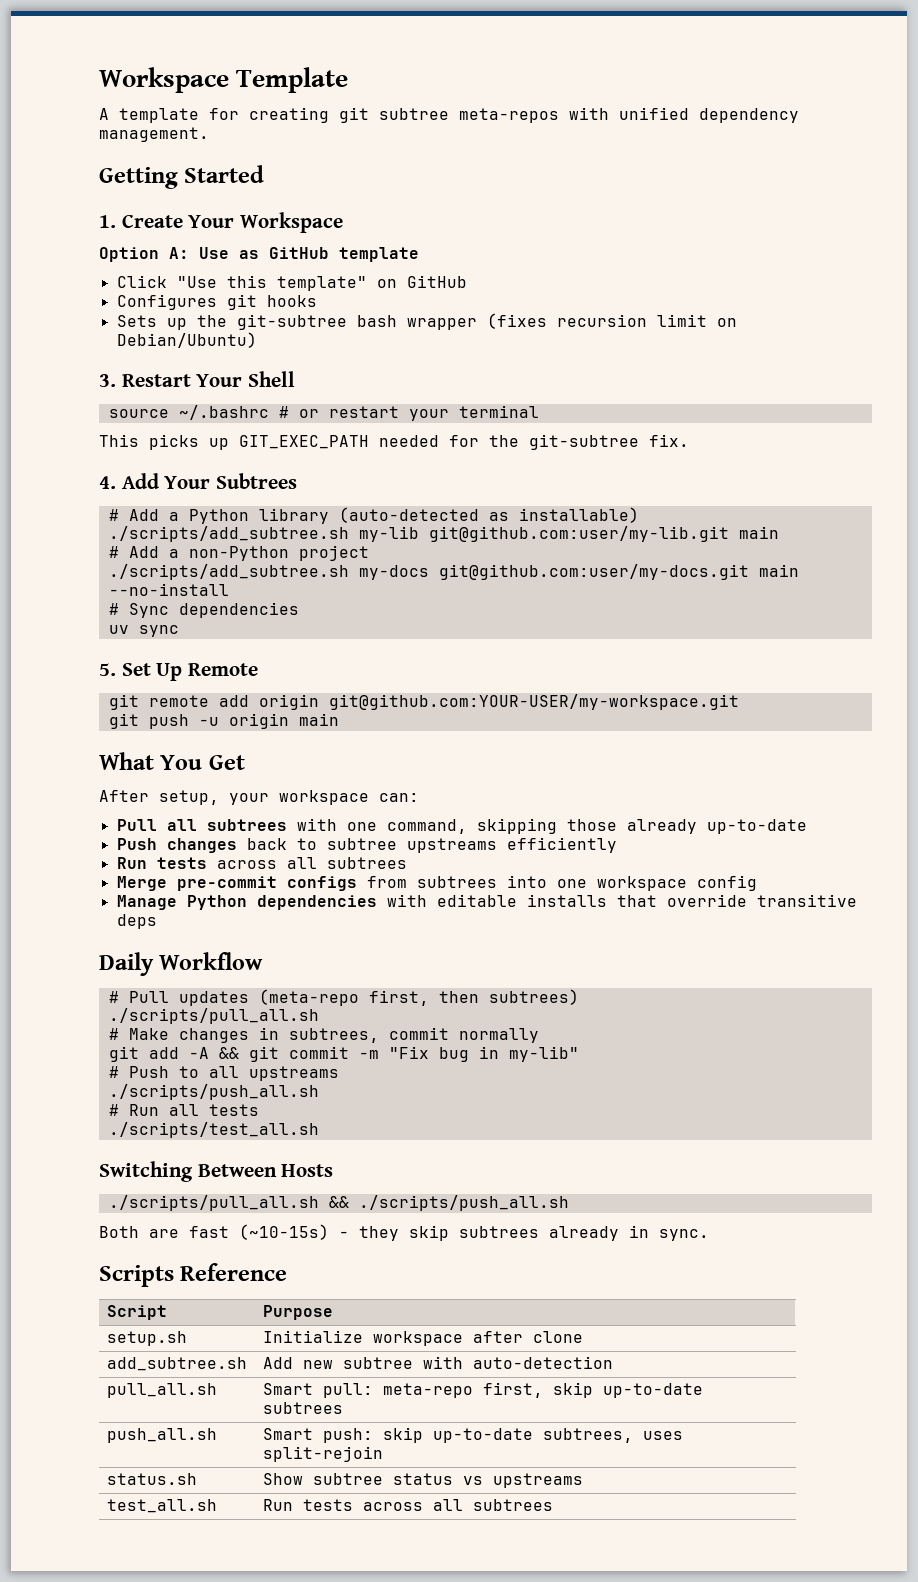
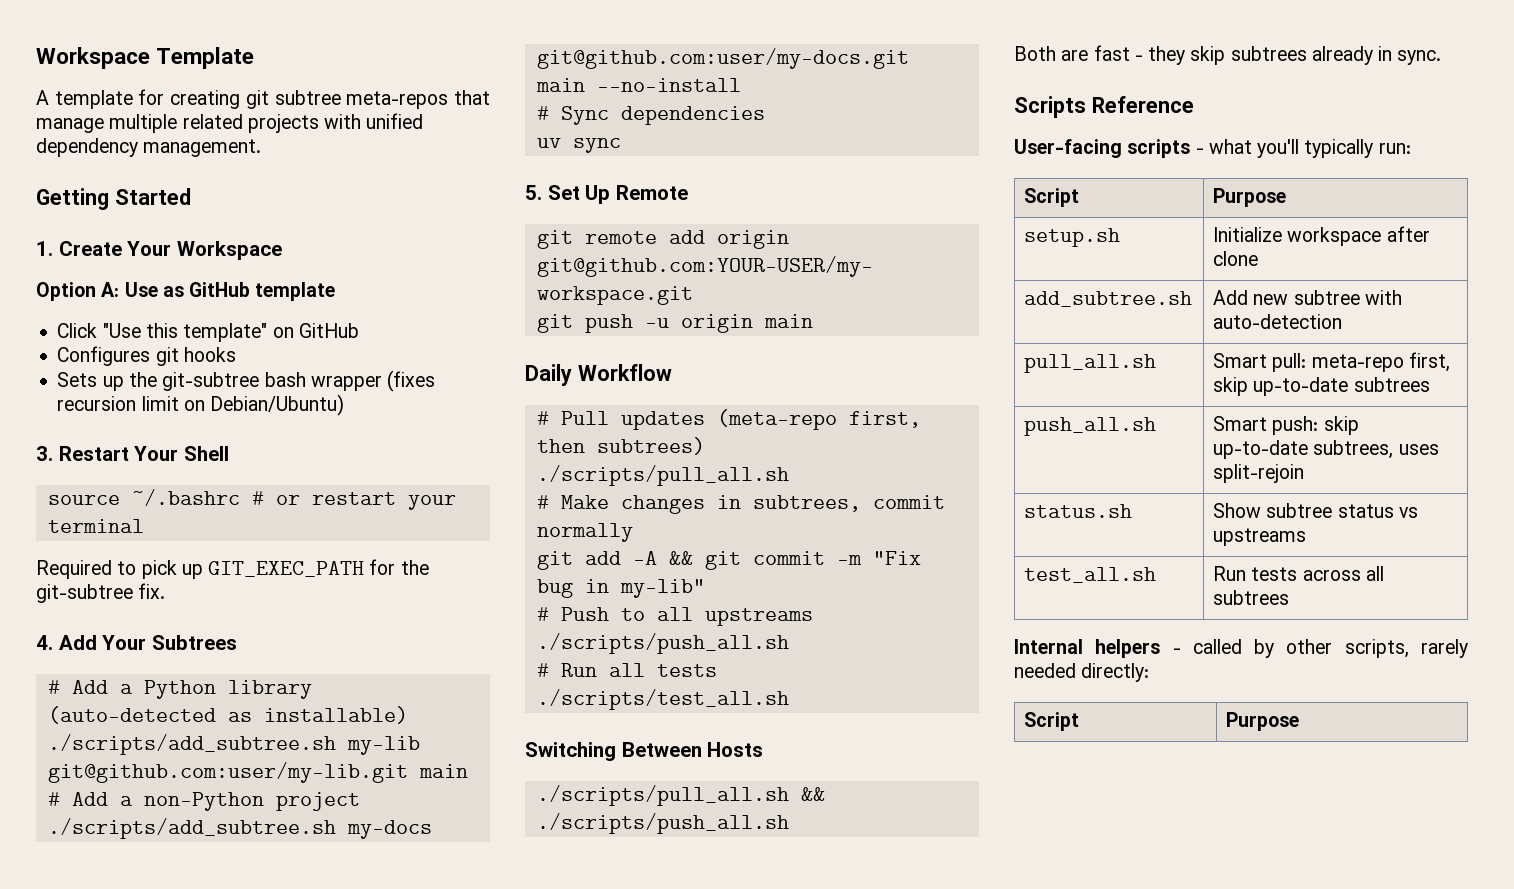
- A template for creating git subtree meta-repos with unified dependency management.
+ A template for creating git subtree meta-repos that manage multiple related projects with unified dependency management.
- This picks up GIT_EXEC_PATH needed for the git-subtree fix.
+ Required to pick up GIT_EXEC_PATH for the git-subtree fix.
- What You Get
- After setup, your workspace can:
- Pull all subtrees with one command, skipping those already up-to-date
- Push changes back to subtree upstreams efficiently
- Run tests across all subtrees
- Merge pre-commit configs from subtrees into one workspace config
- Manage Python dependencies with editable installs that override transitive deps
- Both are fast (~10-15s) - they skip subtrees already in sync.
+ Both are fast - they skip subtrees already in sync.
+ User-facing scripts - what you'll typically run:
+ Internal helpers - called by other scripts, rarely needed directly:
+ Script | Purpose

